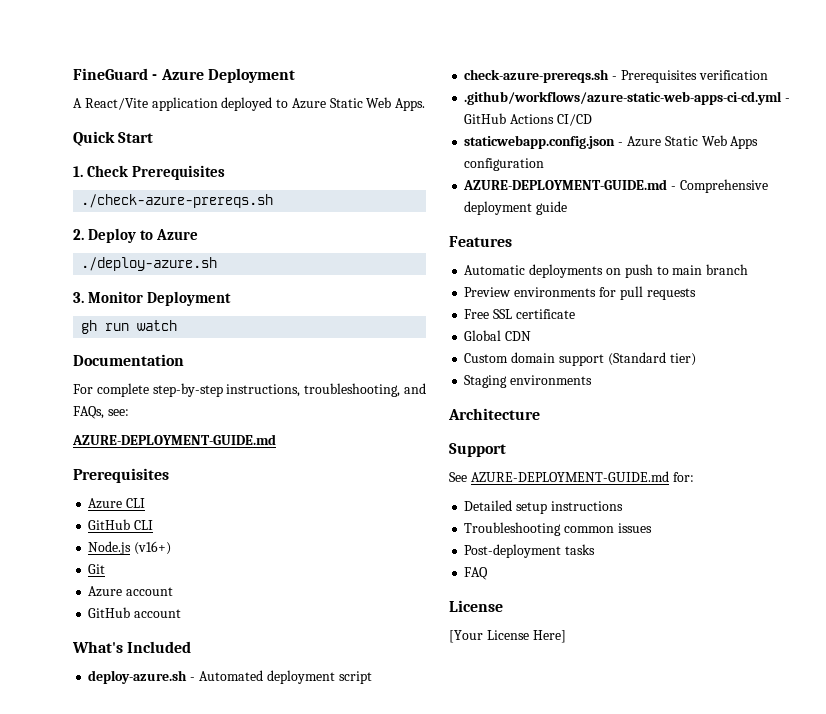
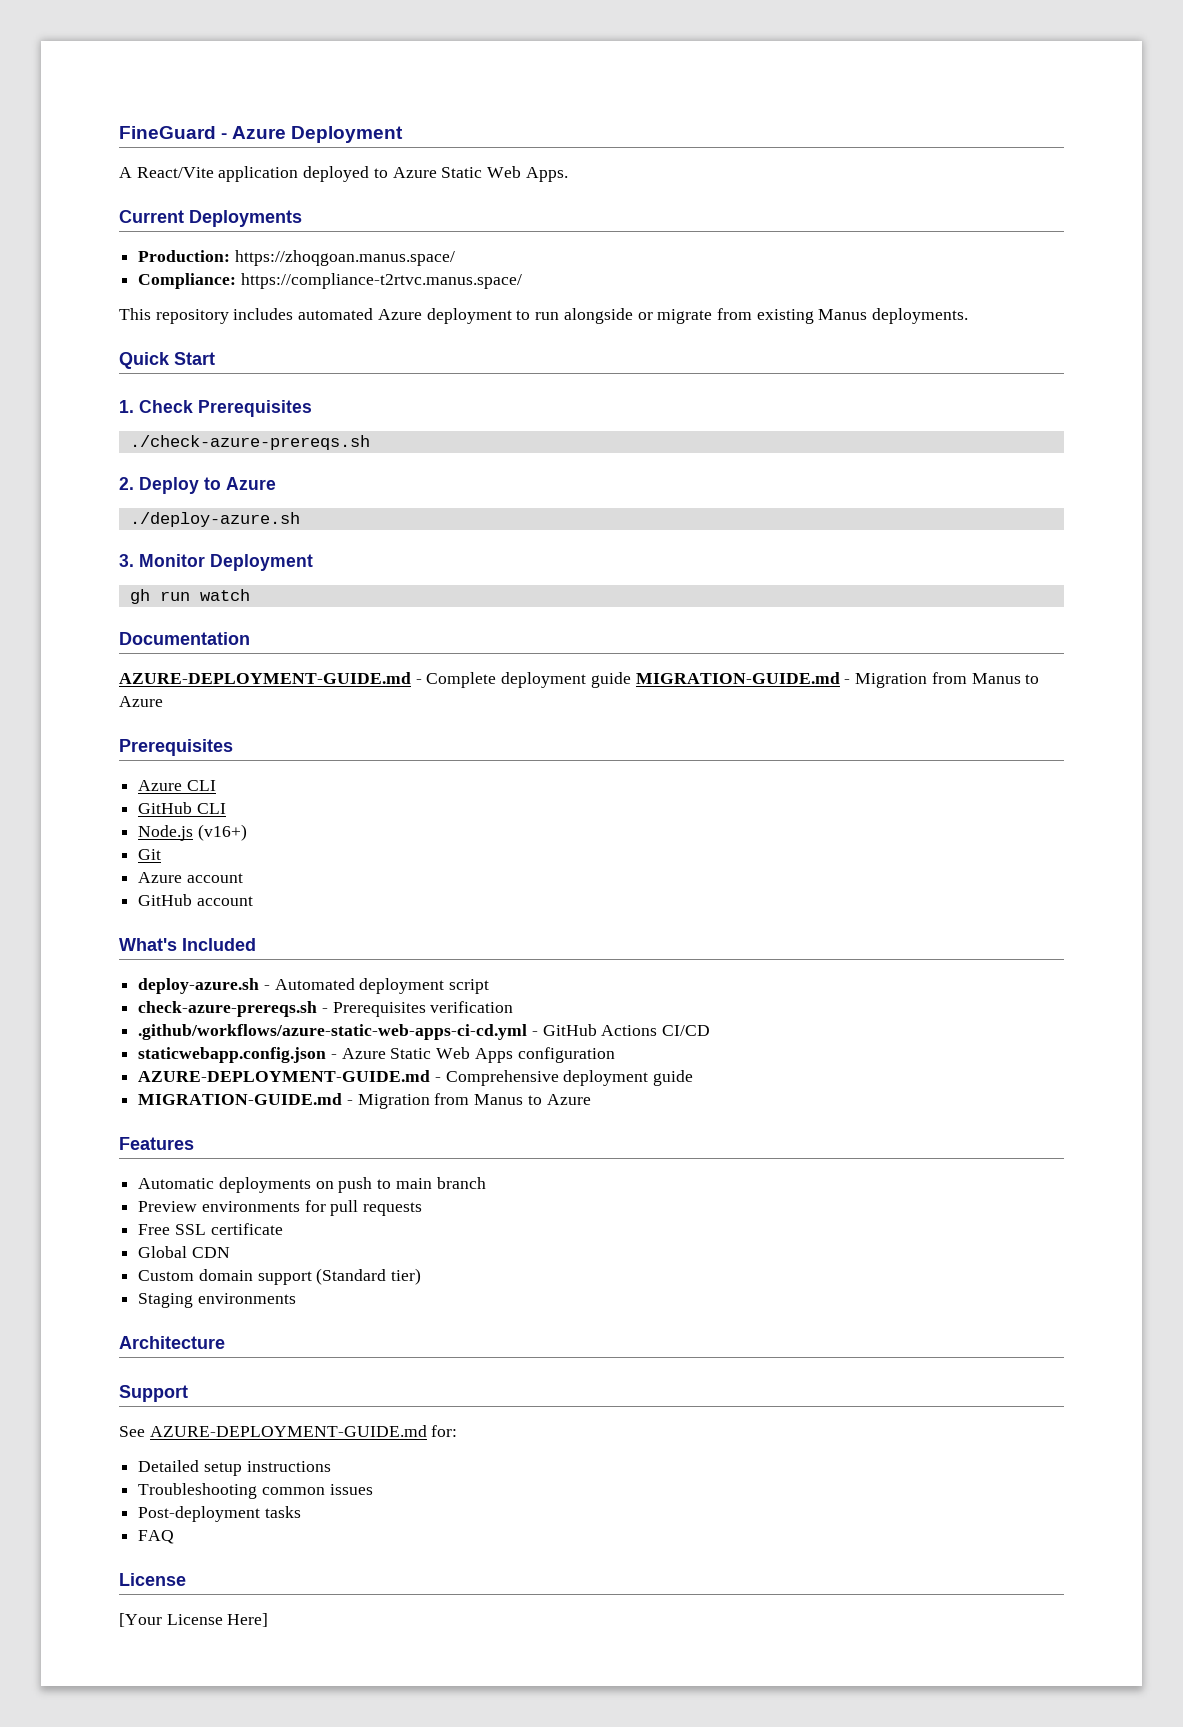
+ Current Deployments
+ Production: https://zhoqgoan.manus.space/
+ Compliance: https://compliance-t2rtvc.manus.space/
+ This repository includes automated Azure deployment to run alongside or migrate from existing Manus deployments.
- For complete step-by-step instructions, troubleshooting, and FAQs, see:
- AZURE-DEPLOYMENT-GUIDE.md
+ AZURE-DEPLOYMENT-GUIDE.md - Complete deployment guide MIGRATION-GUIDE.md - Migration from Manus to Azure
  AZURE-DEPLOYMENT-GUIDE.md - Comprehensive deployment guide
+ MIGRATION-GUIDE.md - Migration from Manus to Azure

